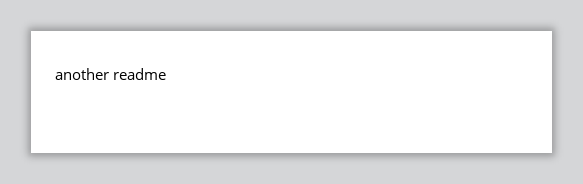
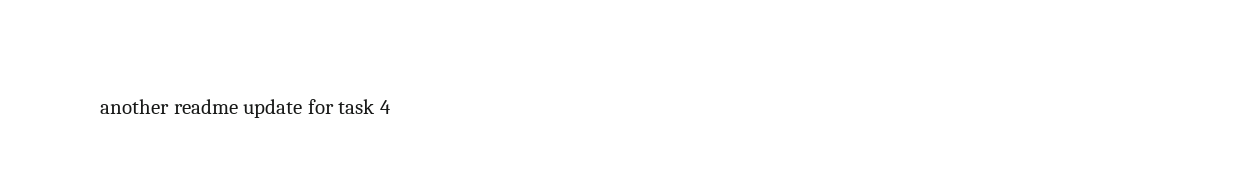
- another readme
+ another readme update for task 4

